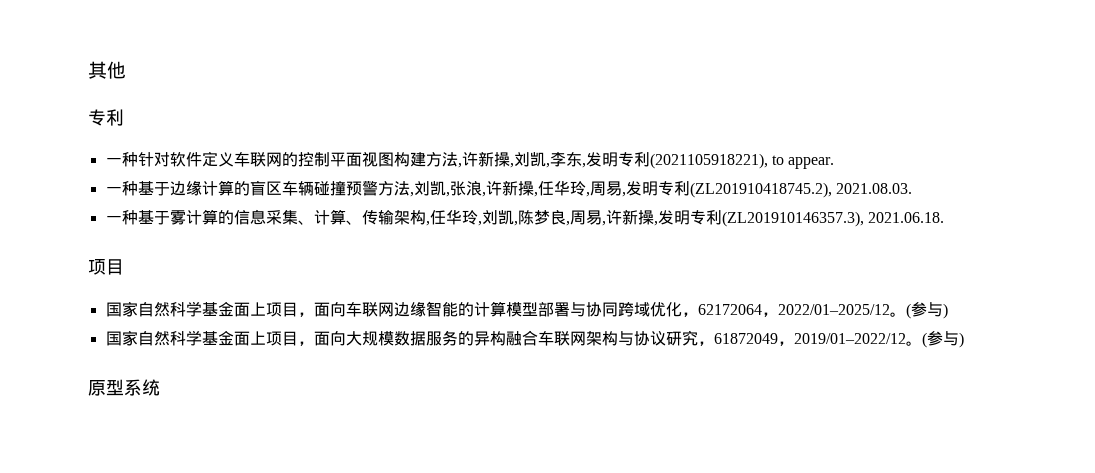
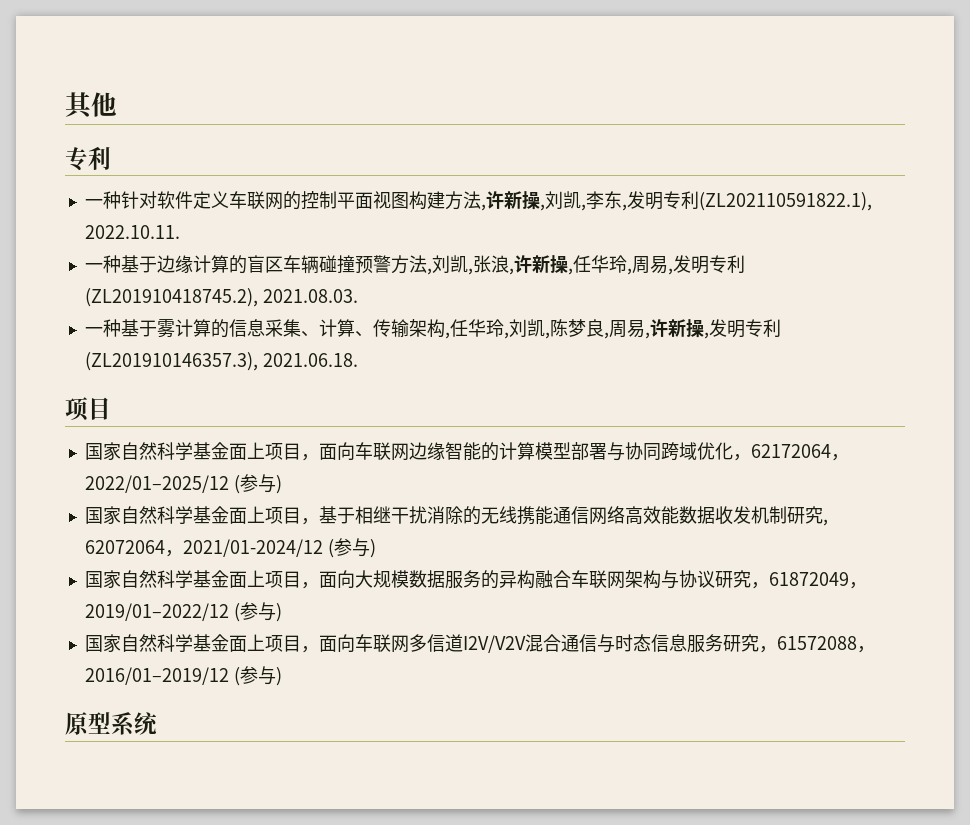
- 一种针对软件定义车联网的控制平面视图构建方法,许新操,刘凯,李东,发明专利(2021105918221), to appear.
+ 一种针对软件定义车联网的控制平面视图构建方法,许新操,刘凯,李东,发明专利(ZL202110591822.1), 2022.10.11.
- 国家自然科学基金面上项目，面向车联网边缘智能的计算模型部署与协同跨域优化，62172064，2022/01–2025/12。(参与)
+ 国家自然科学基金面上项目，面向车联网边缘智能的计算模型部署与协同跨域优化，62172064，2022/01–2025/12 (参与)
+ 国家自然科学基金面上项目，基于相继干扰消除的无线携能通信网络高效能数据收发机制研究, 62072064，2021/01-2024/12 (参与)
- 国家自然科学基金面上项目，面向大规模数据服务的异构融合车联网架构与协议研究，61872049，2019/01–2022/12。(参与)
+ 国家自然科学基金面上项目，面向大规模数据服务的异构融合车联网架构与协议研究，61872049，2019/01–2022/12 (参与)
+ 国家自然科学基金面上项目，面向车联网多信道I2V/V2V混合通信与时态信息服务研究，61572088，2016/01–2019/12 (参与)

